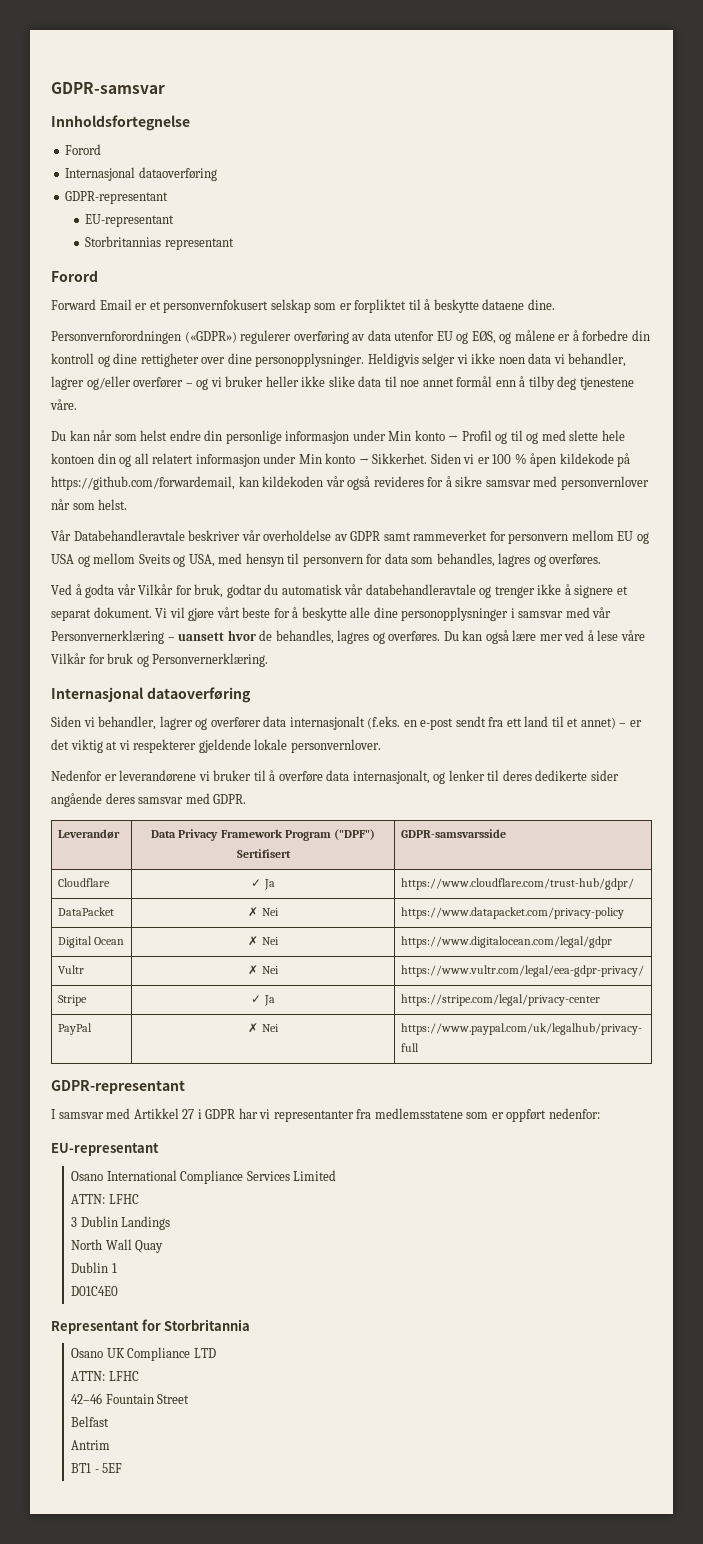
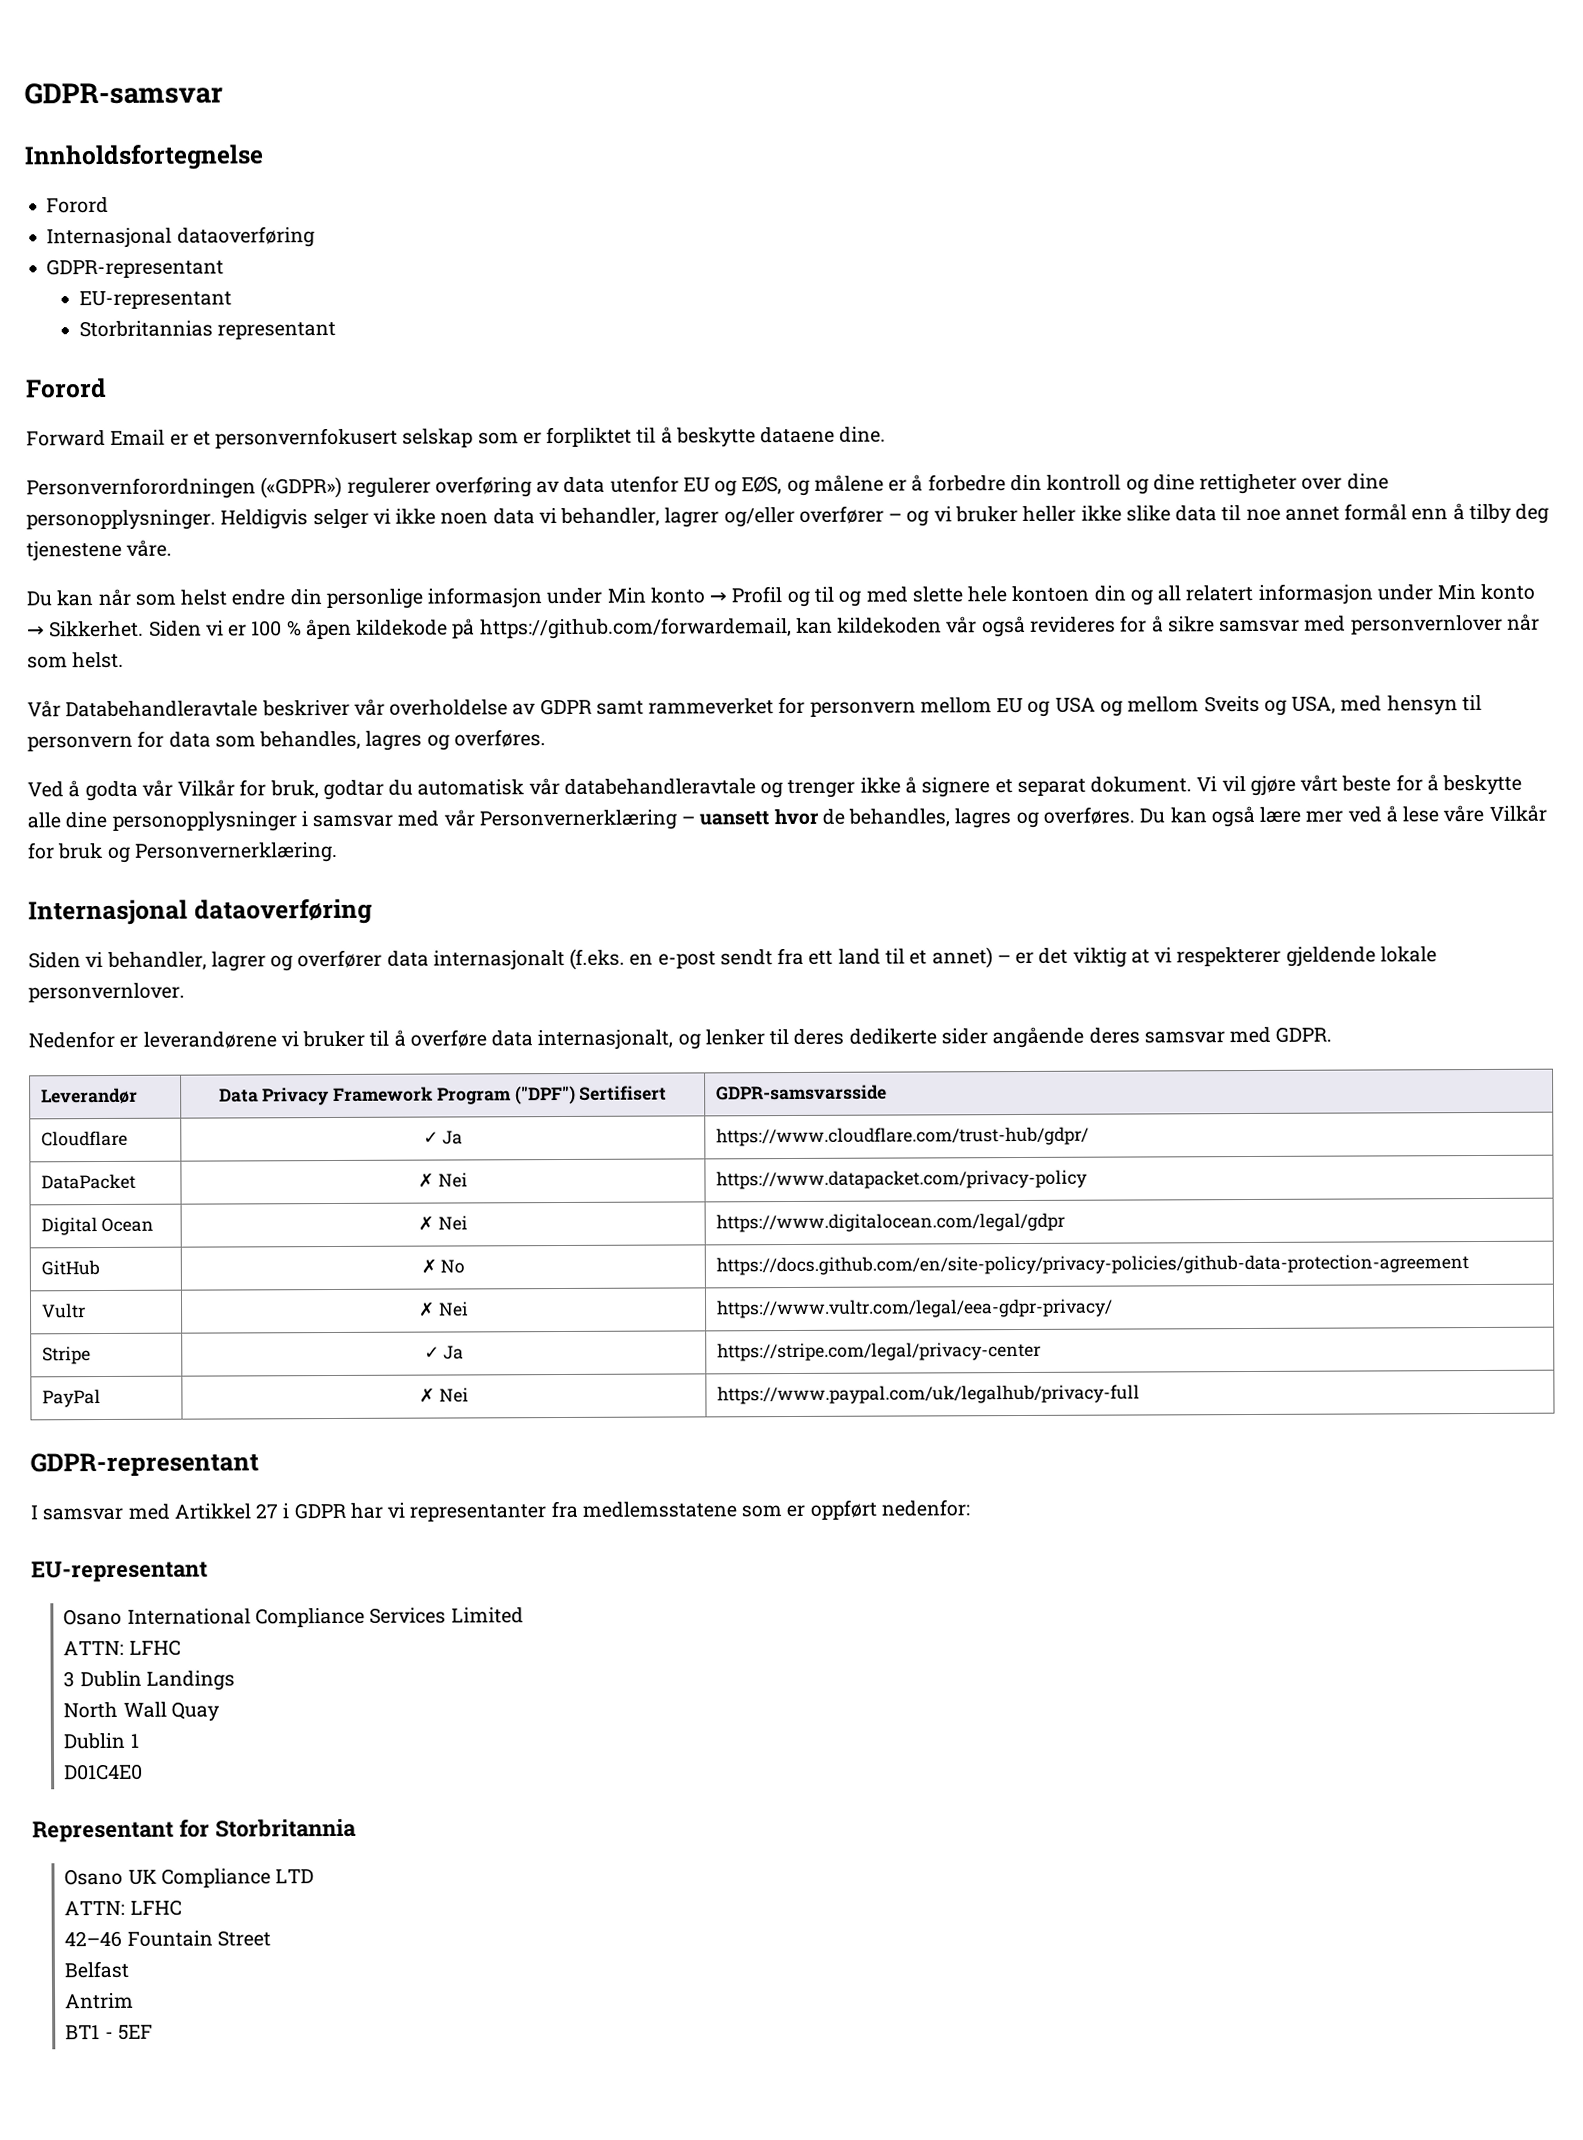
+ GitHub | ✗ No | https://docs.github.com/en/site-policy/privacy-policies/github-data-protection-agreement

